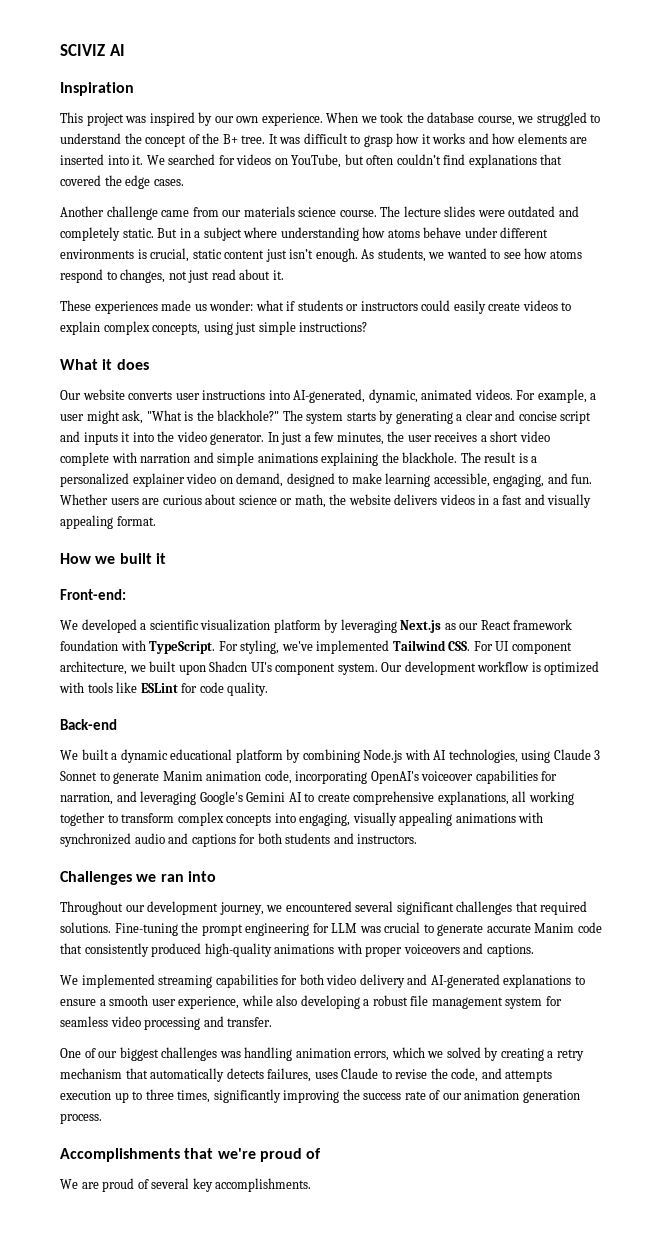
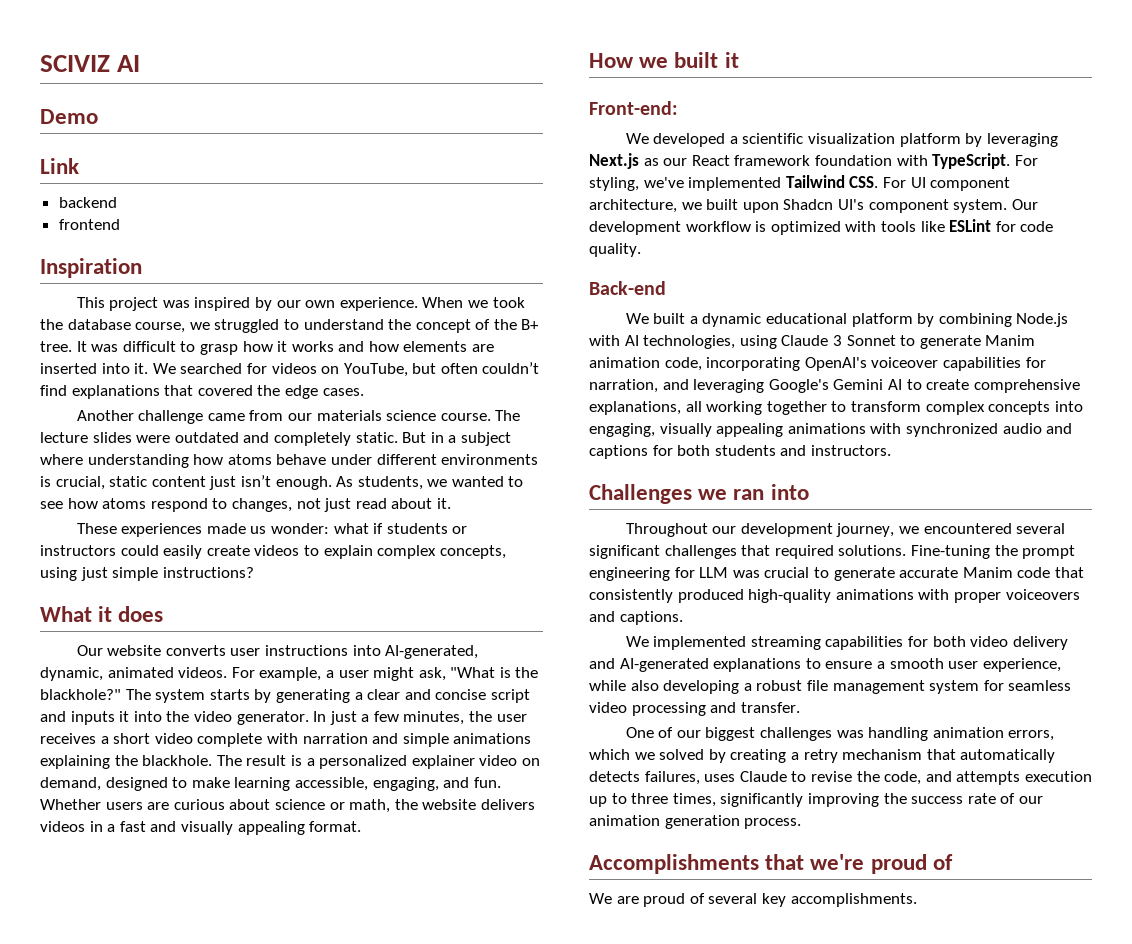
+ Demo
+ Link
+ backend
+ frontend

